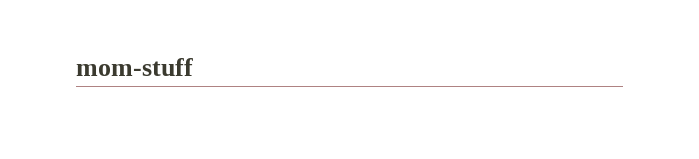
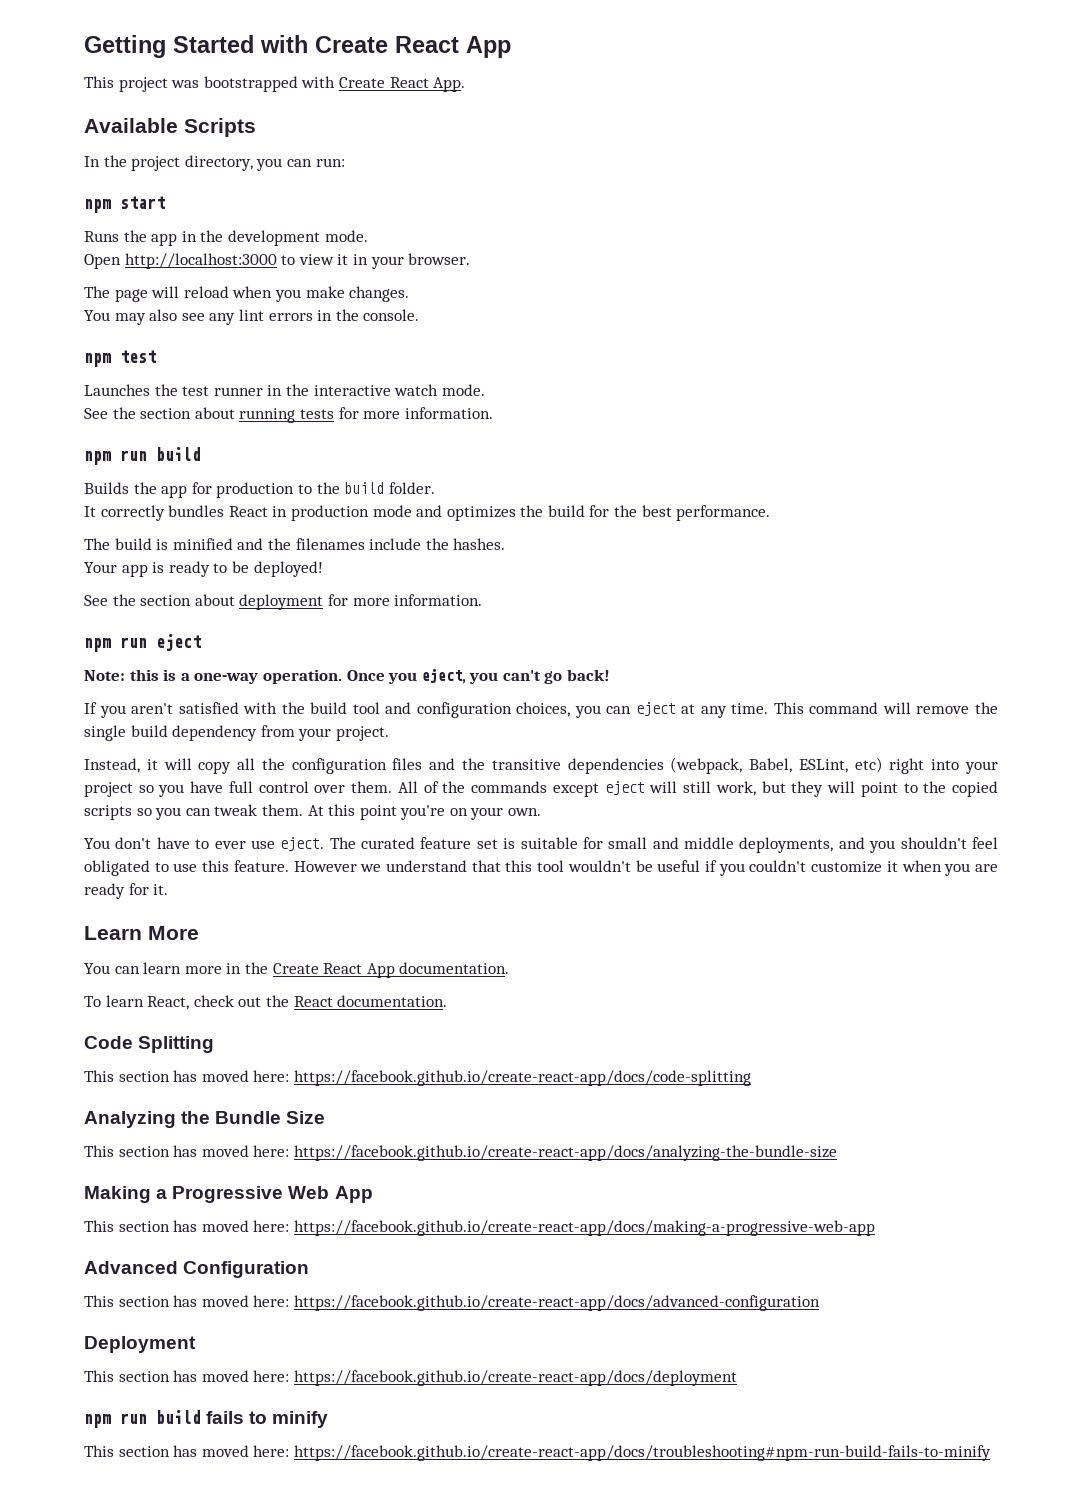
- mom-stuff
+ Getting Started with Create React App
+ This project was bootstrapped with Create React App.
+ Available Scripts
+ In the project directory, you can run:
+ npm start
+ Runs the app in the development mode.
+ Open http://localhost:3000 to view it in your browser.
+ The page will reload when you make changes.
+ You may also see any lint errors in the console.
+ npm test
+ Launches the test runner in the interactive watch mode.
+ See the section about running tests for more information.
+ npm run build
+ Builds the app for production to the build folder.
+ It correctly bundles React in production mode and optimizes the build for the best performance.
+ The build is minified and the filenames include the hashes.
+ Your app is ready to be deployed!
+ See the section about deployment for more information.
+ npm run eject
+ Note: this is a one-way operation. Once you eject, you can't go back!
+ If you aren't satisfied with the build tool and configuration choices, you can eject at any time. This command will remove the single build dependency from your project.
+ Instead, it will copy all the configuration files and the transitive dependencies (webpack, Babel, ESLint, etc) right into your project so you have full control over them. All of the commands except eject will still work, but they will point to the copied scripts so you can tweak them. At this point you're on your own.
+ You don't have to ever use eject. The curated feature set is suitable for small and middle deployments, and you shouldn't feel obligated to use this feature. However we understand that this tool wouldn't be useful if you couldn't customize it when you are ready for it.
+ Learn More
+ You can learn more in the Create React App documentation.
+ To learn React, check out the React documentation.
+ Code Splitting
+ This section has moved here: https://facebook.github.io/create-react-app/docs/code-splitting
+ Analyzing the Bundle Size
+ This section has moved here: https://facebook.github.io/create-react-app/docs/analyzing-the-bundle-size
+ Making a Progressive Web App
+ This section has moved here: https://facebook.github.io/create-react-app/docs/making-a-progressive-web-app
+ Advanced Configuration
+ This section has moved here: https://facebook.github.io/create-react-app/docs/advanced-configuration
+ Deployment
+ This section has moved here: https://facebook.github.io/create-react-app/docs/deployment
+ npm run build fails to minify
+ This section has moved here: https://facebook.github.io/create-react-app/docs/troubleshooting#npm-run-build-fails-to-minify

